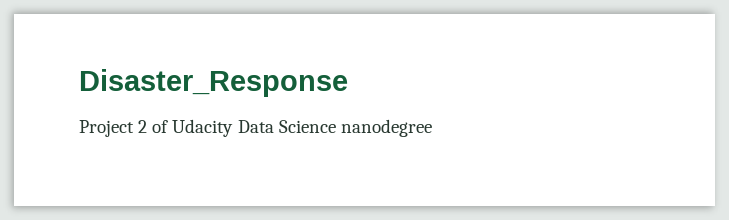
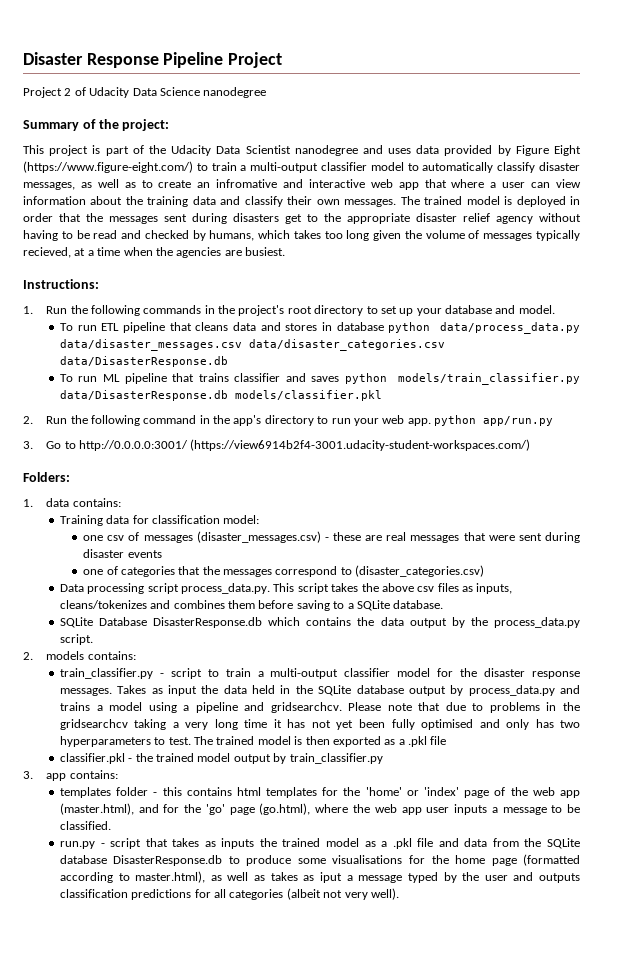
- Disaster_Response
+ Disaster Response Pipeline Project
+ Summary of the project:
+ This project is part of the Udacity Data Scientist nanodegree and uses data provided by Figure Eight (https://www.figure-eight.com/) to train a multi-output classifier model to automatically classify disaster messages, as well as to create an infromative and interactive web app that where a user can view information about the training data and classify their own messages. The trained model is deployed in order that the messages sent during disasters get to the appropriate disaster relief agency without having to be read and checked by humans, which takes too long given the volume of messages typically recieved, at a time when the agencies are busiest.
+ Instructions:
+ 1. Run the following commands in the project's root directory to set up your database and model.
+ To run ETL pipeline that cleans data and stores in database python data/process_data.py data/disaster_messages.csv data/disaster_categories.csv data/DisasterResponse.db
+ To run ML pipeline that trains classifier and saves python models/train_classifier.py data/DisasterResponse.db models/classifier.pkl
+ 2. Run the following command in the app's directory to run your web app. python app/run.py
+ 3. Go to http://0.0.0.0:3001/ (https://view6914b2f4-3001.udacity-student-workspaces.com/)
+ Folders:
+ 1. data contains:
+ Training data for classification model:
+ one csv of messages (disaster_messages.csv) - these are real messages that were sent during disaster events
+ one of categories that the messages correspond to (disaster_categories.csv)
+ Data processing script process_data.py. This script takes the above csv files as inputs, cleans/tokenizes and combines them before saving to a SQLite database.
+ SQLite Database DisasterResponse.db which contains the data output by the process_data.py script.
+ 2. models contains:
+ train_classifier.py - script to train a multi-output classifier model for the disaster response messages. Takes as input the data held in the SQLite database output by process_data.py and trains a model using a pipeline and gridsearchcv. Please note that due to problems in the gridsearchcv taking a very long time it has not yet been fully optimised and only has two hyperparameters to test. The trained model is then exported as a .pkl file
+ classifier.pkl - the trained model output by train_classifier.py
+ 3. app contains:
+ templates folder - this contains html templates for the 'home' or 'index' page of the web app (master.html), and for the 'go' page (go.html), where the web app user inputs a message to be classified.
+ run.py - script that takes as inputs the trained model as a .pkl file and data from the SQLite database DisasterResponse.db to produce some visualisations for the home page (formatted according to master.html), as well as takes as iput a message typed by the user and outputs classification predictions for all categories (albeit not very well).

